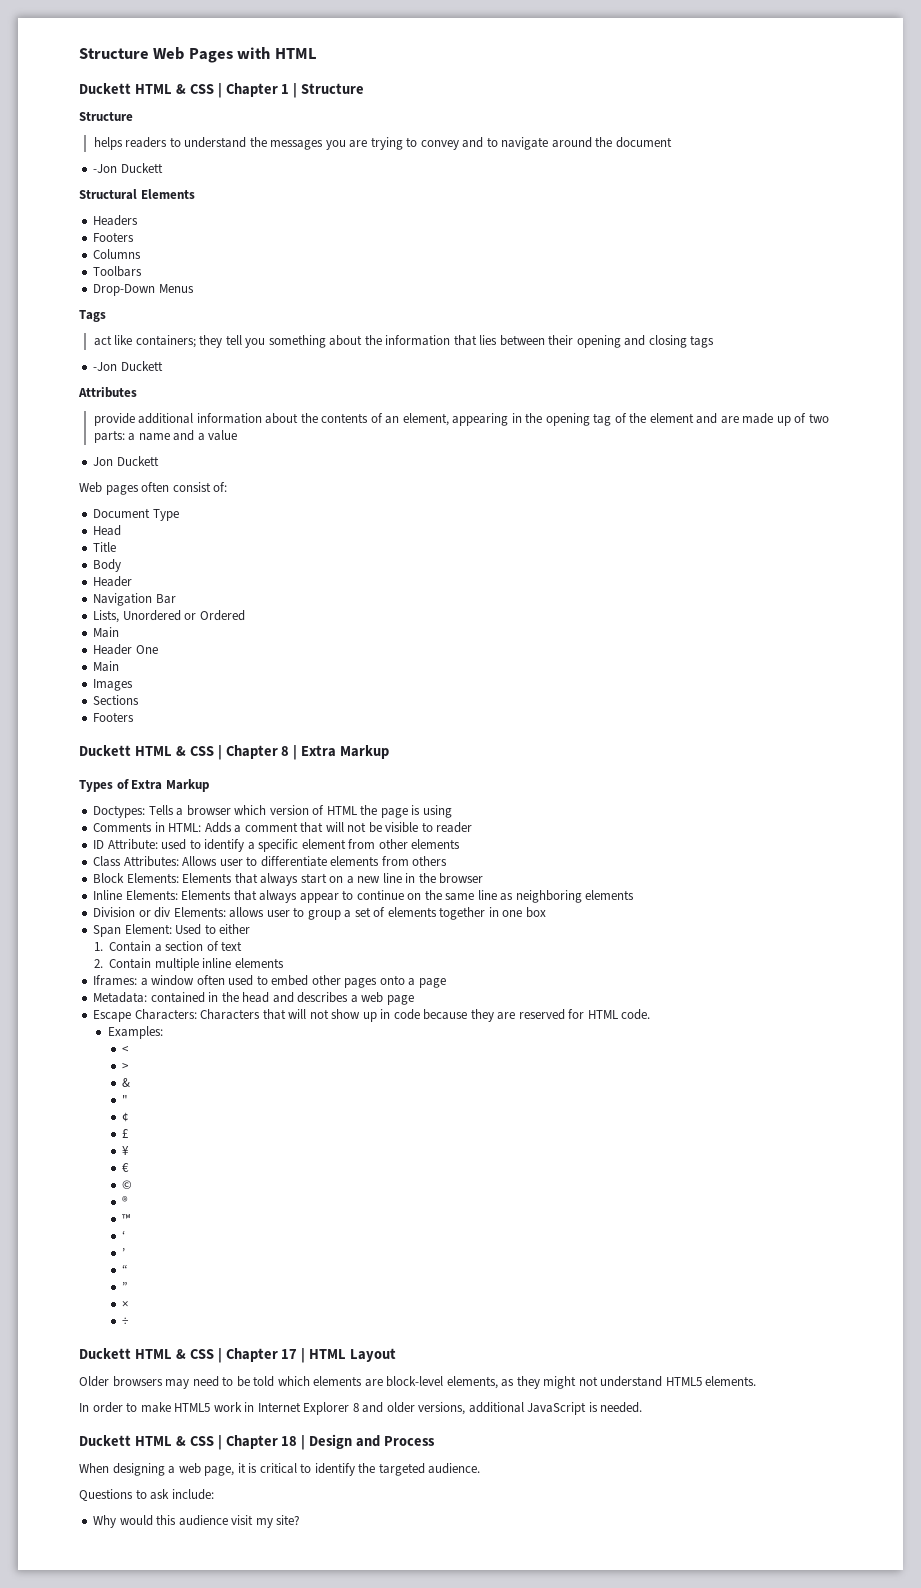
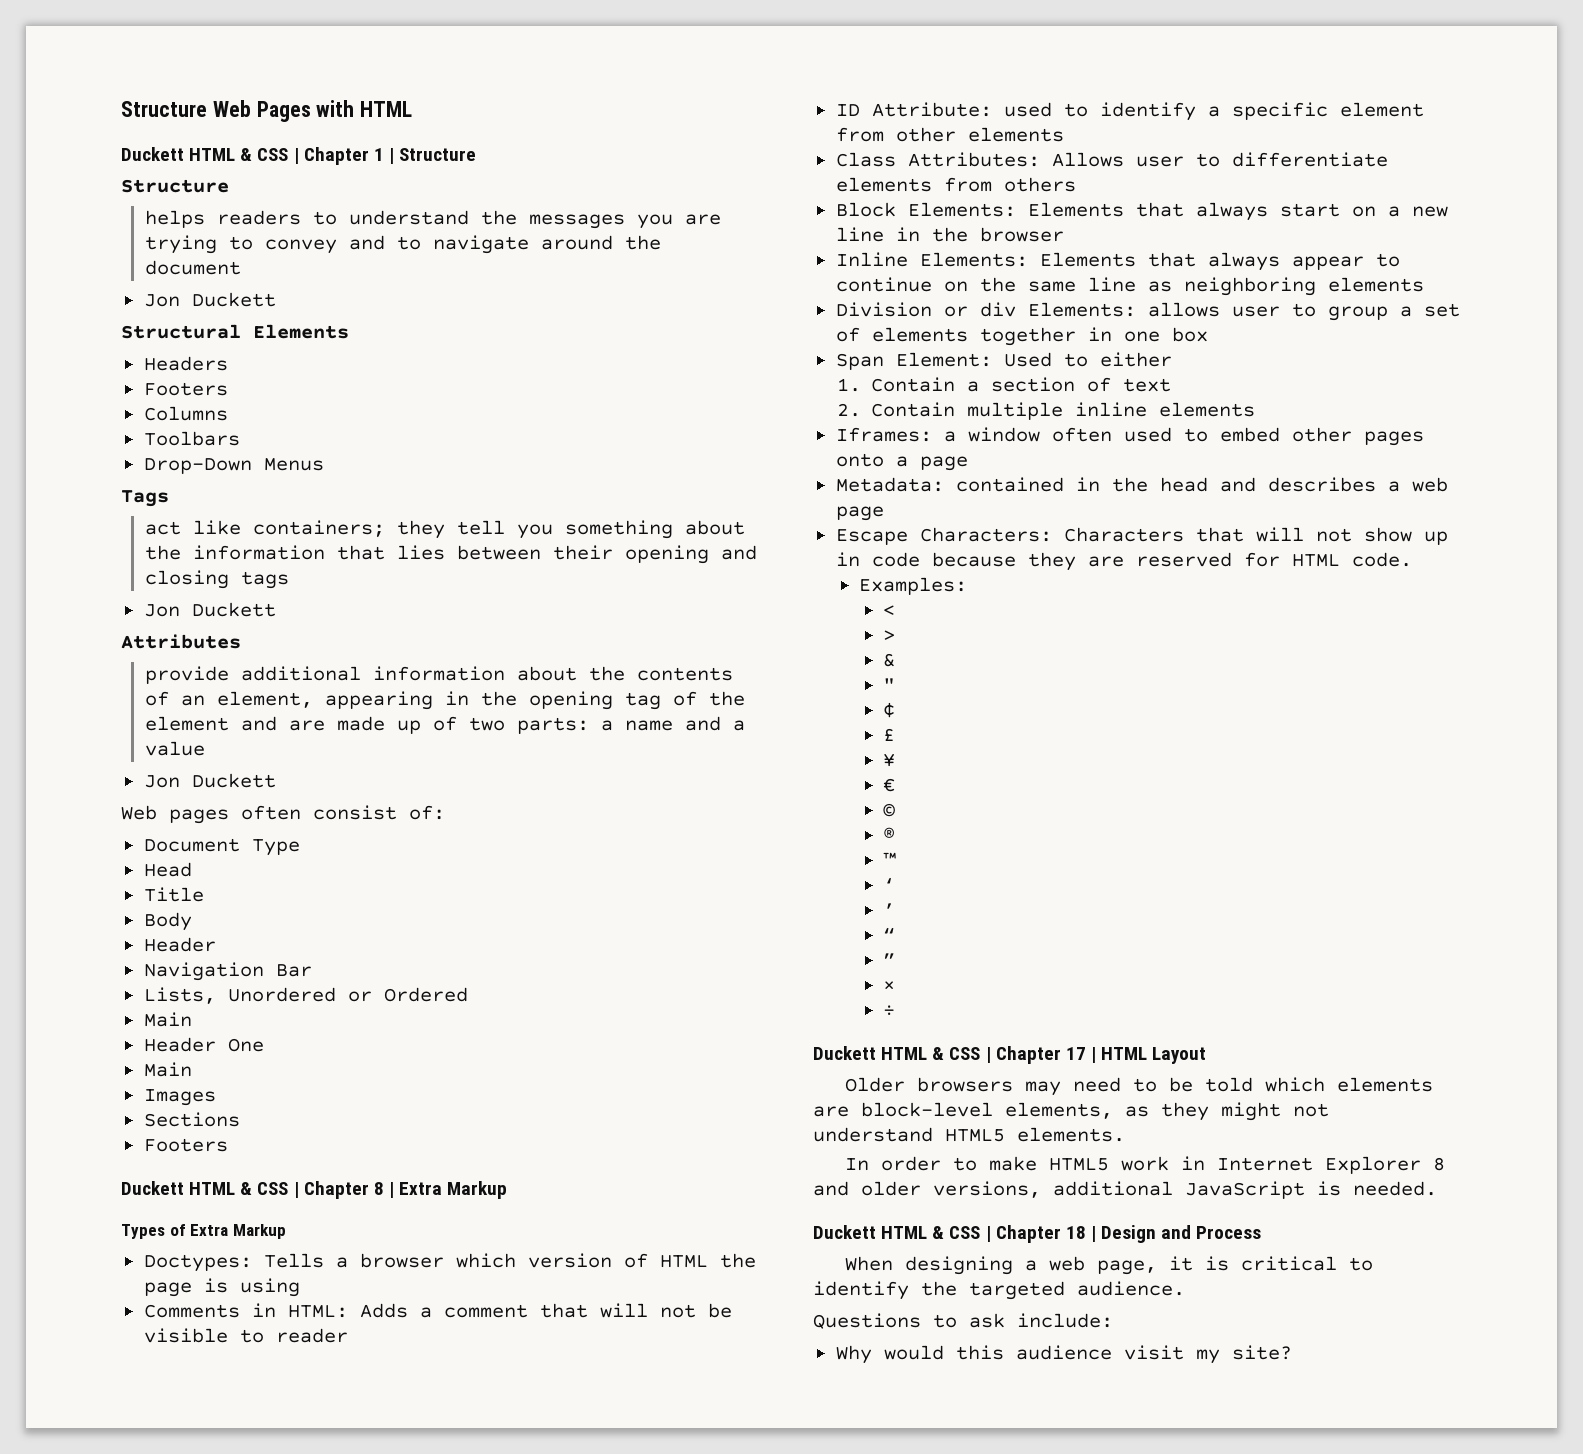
  helps readers to understand the messages you are trying to convey and to navigate around the document
- -Jon Duckett
+ Jon Duckett
  act like containers; they tell you something about the information that lies between their opening and closing tags
- -Jon Duckett
+ Jon Duckett

